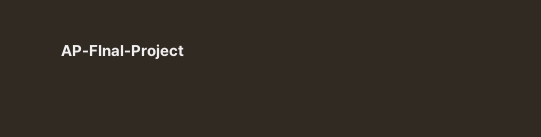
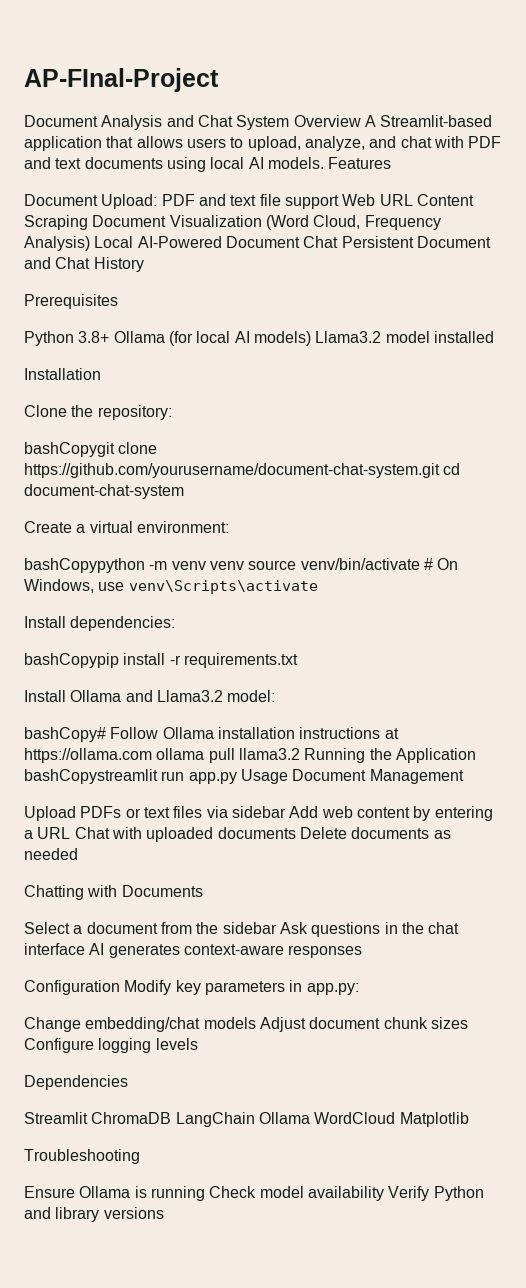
+ Document Analysis and Chat System Overview A Streamlit-based application that allows users to upload, analyze, and chat with PDF and text documents using local AI models. Features
+ Document Upload: PDF and text file support Web URL Content Scraping Document Visualization (Word Cloud, Frequency Analysis) Local AI-Powered Document Chat Persistent Document and Chat History
+ Prerequisites
+ Python 3.8+ Ollama (for local AI models) Llama3.2 model installed
+ Installation
+ Clone the repository:
+ bashCopygit clone https://github.com/yourusername/document-chat-system.git cd document-chat-system
+ Create a virtual environment:
+ bashCopypython -m venv venv source venv/bin/activate # On Windows, use venv\Scripts\activate
+ Install dependencies:
+ bashCopypip install -r requirements.txt
+ Install Ollama and Llama3.2 model:
+ bashCopy# Follow Ollama installation instructions at https://ollama.com ollama pull llama3.2 Running the Application bashCopystreamlit run app.py Usage Document Management
+ Upload PDFs or text files via sidebar Add web content by entering a URL Chat with uploaded documents Delete documents as needed
+ Chatting with Documents
+ Select a document from the sidebar Ask questions in the chat interface AI generates context-aware responses
+ Configuration Modify key parameters in app.py:
+ Change embedding/chat models Adjust document chunk sizes Configure logging levels
+ Dependencies
+ Streamlit ChromaDB LangChain Ollama WordCloud Matplotlib
+ Troubleshooting
+ Ensure Ollama is running Check model availability Verify Python and library versions

